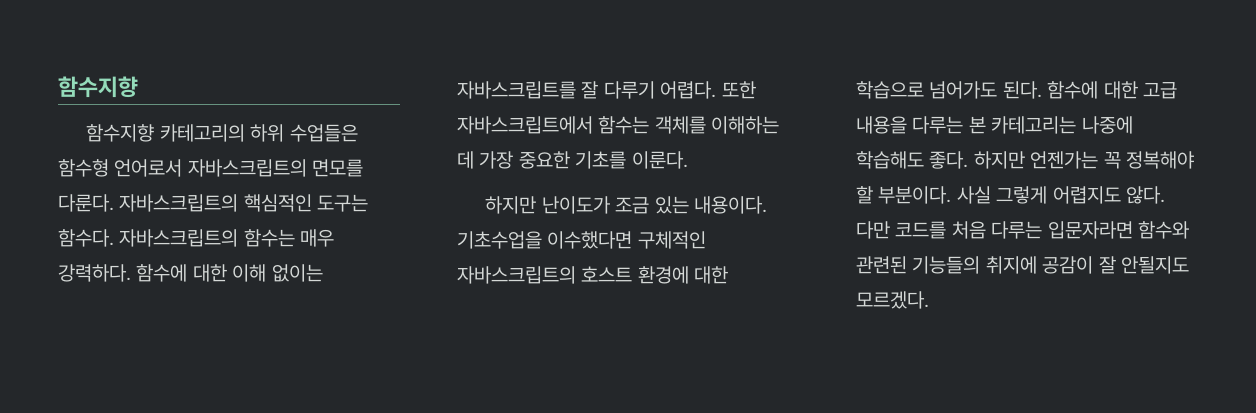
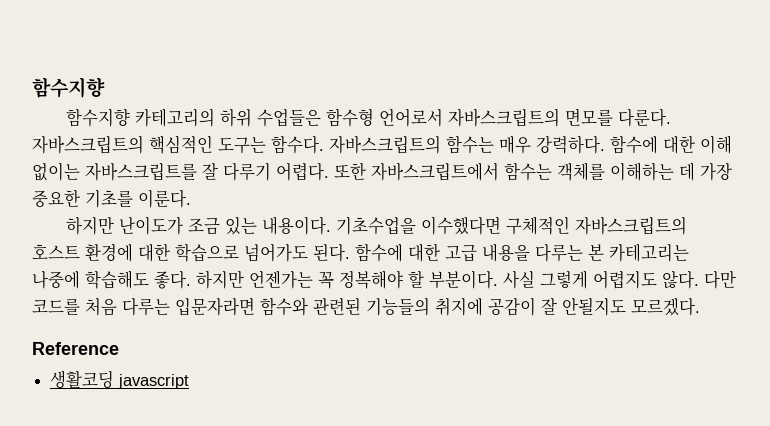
+ Reference
+ 생활코딩 javascript

